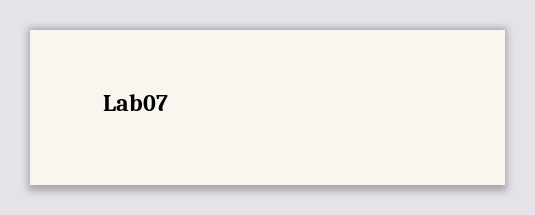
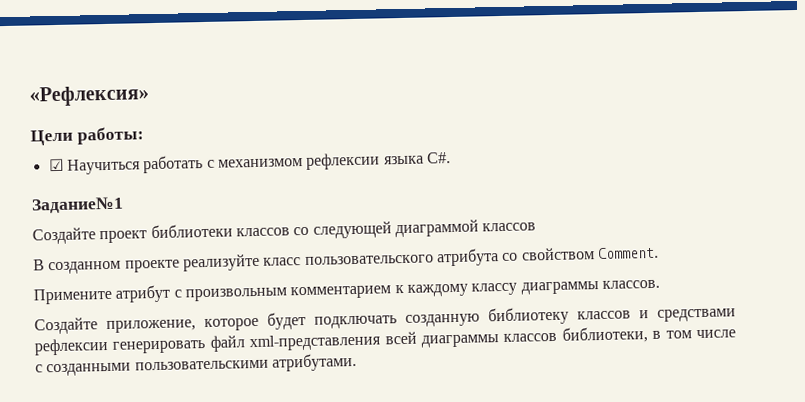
- Lab07
+ «Рефлексия»
+ Цели работы:
+ ☑ Научиться работать с механизмом рефлексии языка C#.
+ Задание№1
+ Создайте проект библиотеки классов со следующей диаграммой классов
+ В созданном проекте реализуйте класс пользовательского атрибута со свойством Comment.
+ Примените атрибут с произвольным комментарием к каждому классу диаграммы классов.
+ Создайте приложение, которое будет подключать созданную библиотеку классов и средствами рефлексии генерировать файл xml-представления всей диаграммы классов библиотеки, в том числе с созданными пользовательскими атрибутами.

